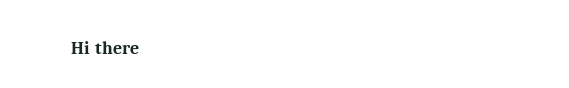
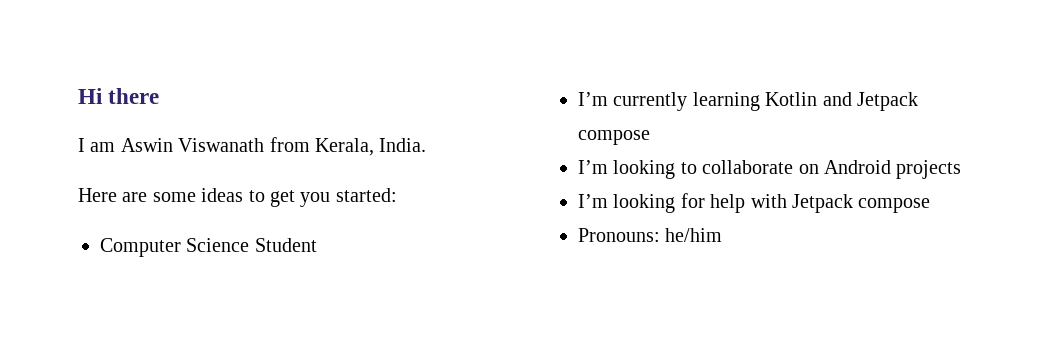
+ I am Aswin Viswanath from Kerala, India.
+ Here are some ideas to get you started:
+ Computer Science Student
+ I’m currently learning Kotlin and Jetpack compose
+ I’m looking to collaborate on Android projects
+ I’m looking for help with Jetpack compose
+ Pronouns: he/him

